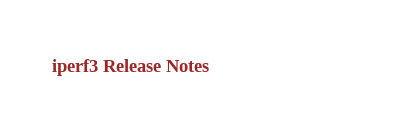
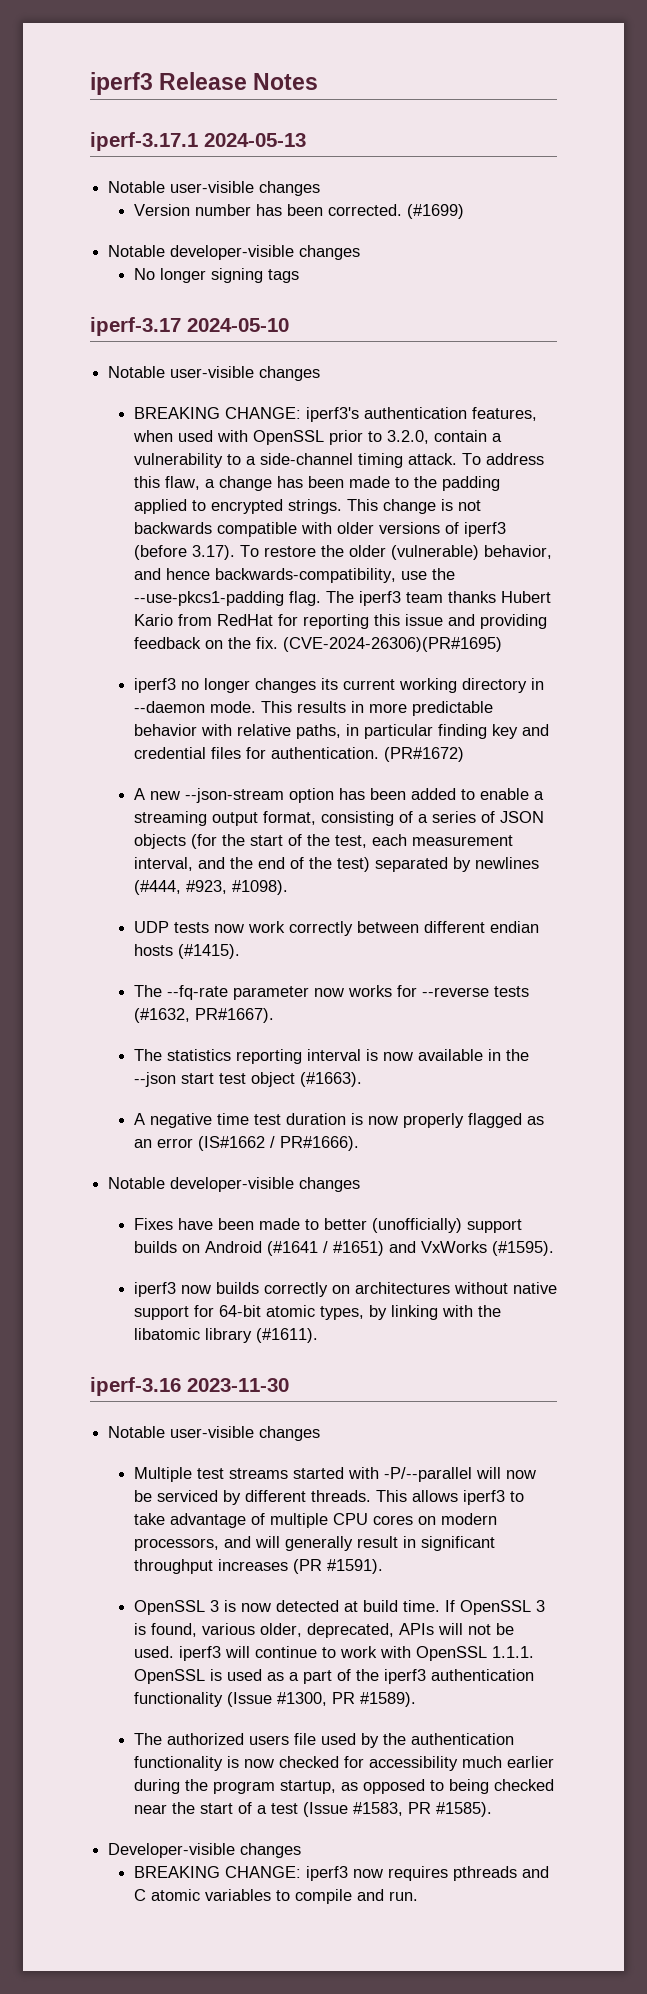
+ iperf-3.17.1 2024-05-13
+ Notable user-visible changes
+ Version number has been corrected. (#1699)
+ Notable developer-visible changes
+ No longer signing tags
+ iperf-3.17 2024-05-10
+ Notable user-visible changes
+ BREAKING CHANGE: iperf3's authentication features, when used with OpenSSL prior to 3.2.0, contain a vulnerability to a side-channel timing attack. To address this flaw, a change has been made to the padding applied to encrypted strings. This change is not backwards compatible with older versions of iperf3 (before 3.17). To restore the older (vulnerable) behavior, and hence backwards-compatibility, use the --use-pkcs1-padding flag. The iperf3 team thanks Hubert Kario from RedHat for reporting this issue and providing feedback on the fix. (CVE-2024-26306)(PR#1695)
+ iperf3 no longer changes its current working directory in --daemon mode. This results in more predictable behavior with relative paths, in particular finding key and credential files for authentication. (PR#1672)
+ A new --json-stream option has been added to enable a streaming output format, consisting of a series of JSON objects (for the start of the test, each measurement interval, and the end of the test) separated by newlines (#444, #923, #1098).
+ UDP tests now work correctly between different endian hosts (#1415).
+ The --fq-rate parameter now works for --reverse tests (#1632, PR#1667).
+ The statistics reporting interval is now available in the --json start test object (#1663).
+ A negative time test duration is now properly flagged as an error (IS#1662 / PR#1666).
+ Notable developer-visible changes
+ Fixes have been made to better (unofficially) support builds on Android (#1641 / #1651) and VxWorks (#1595).
+ iperf3 now builds correctly on architectures without native support for 64-bit atomic types, by linking with the libatomic library (#1611).
+ iperf-3.16 2023-11-30
+ Notable user-visible changes
+ Multiple test streams started with -P/--parallel will now be serviced by different threads. This allows iperf3 to take advantage of multiple CPU cores on modern processors, and will generally result in significant throughput increases (PR #1591).
+ OpenSSL 3 is now detected at build time. If OpenSSL 3 is found, various older, deprecated, APIs will not be used. iperf3 will continue to work with OpenSSL 1.1.1. OpenSSL is used as a part of the iperf3 authentication functionality (Issue #1300, PR #1589).
+ The authorized users file used by the authentication functionality is now checked for accessibility much earlier during the program startup, as opposed to being checked near the start of a test (Issue #1583, PR #1585).
+ Developer-visible changes
+ BREAKING CHANGE: iperf3 now requires pthreads and C atomic variables to compile and run.

